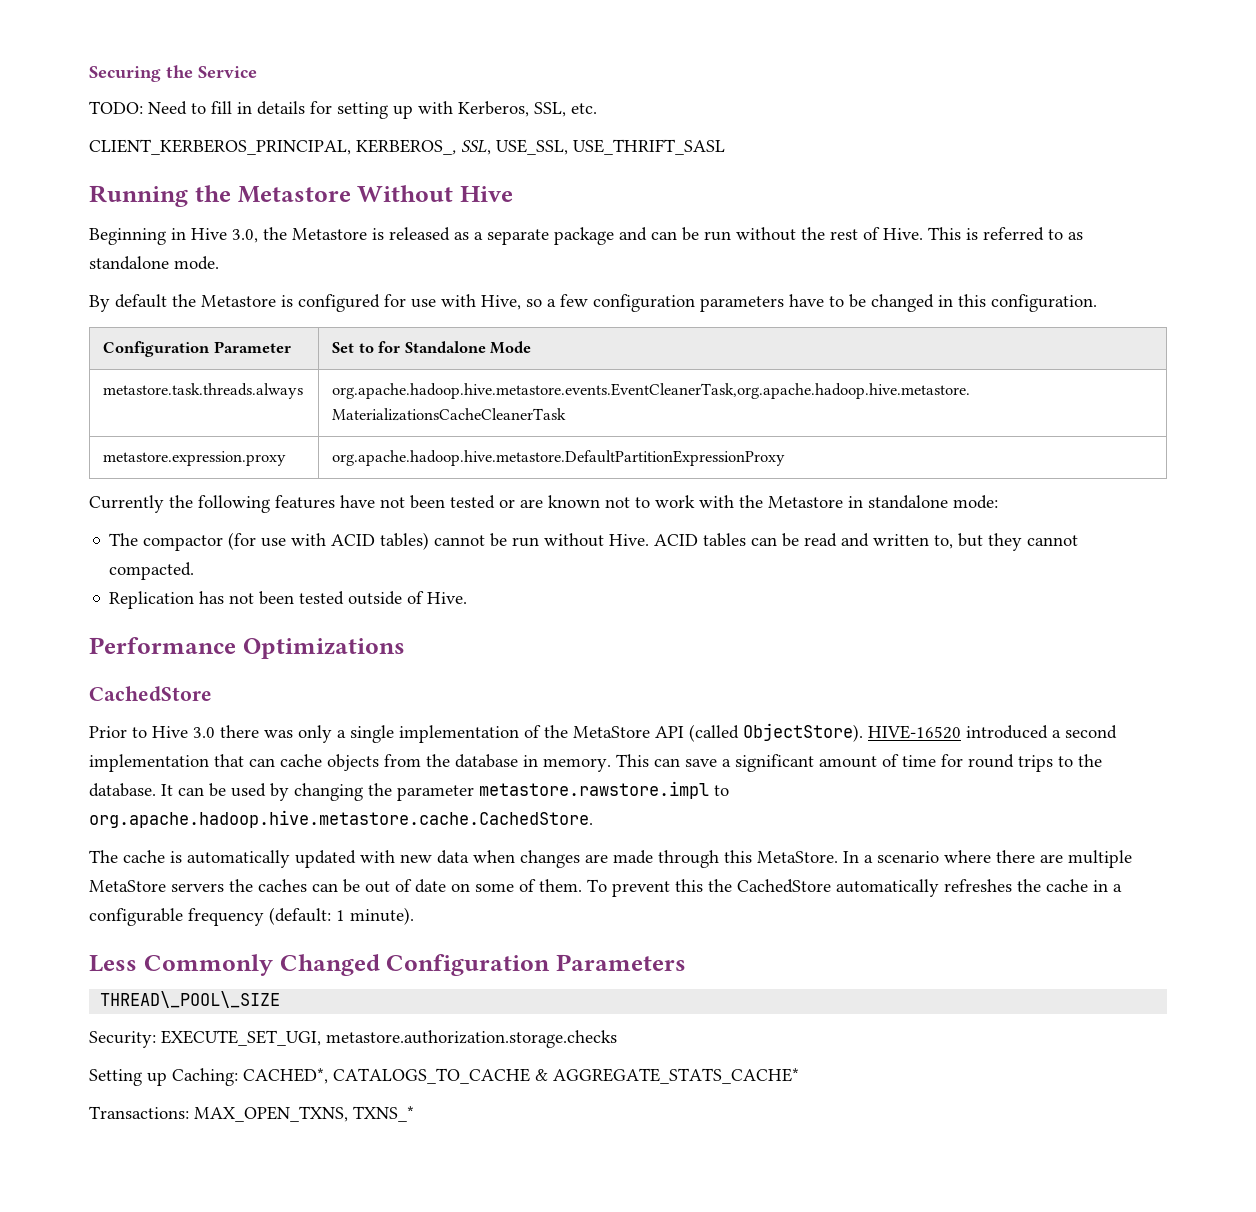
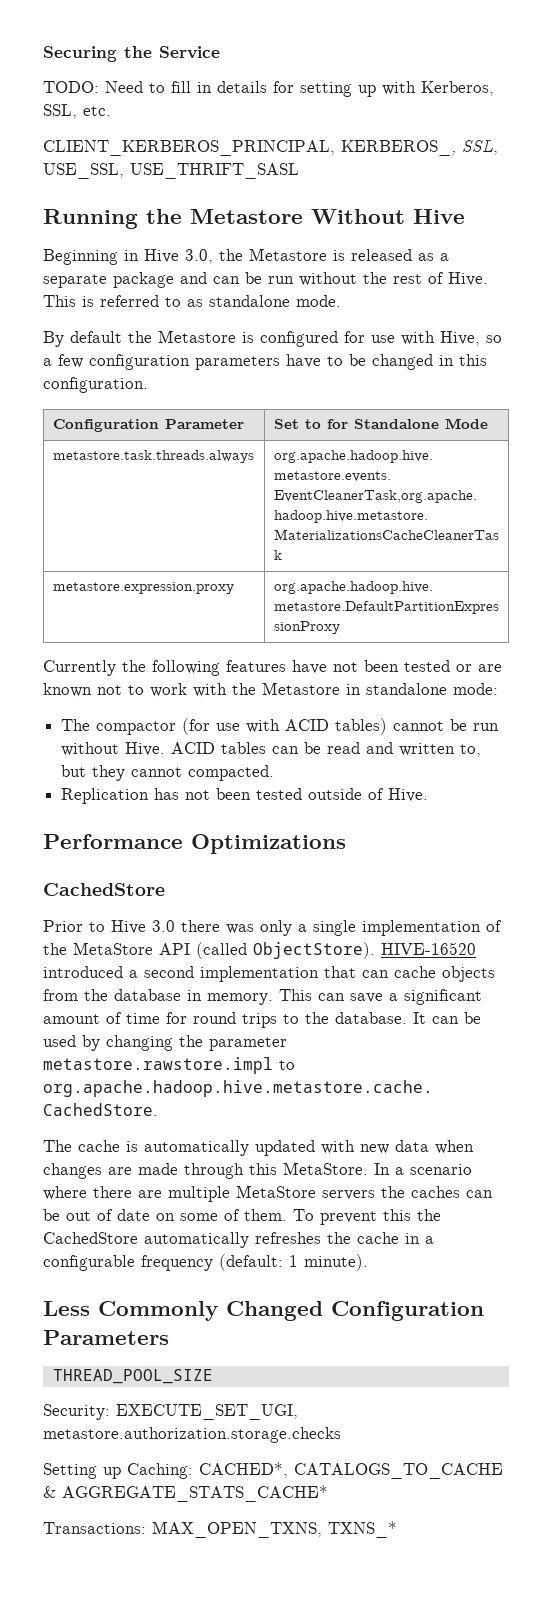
- THREAD\_POOL\_SIZE
+ THREAD_POOL_SIZE

